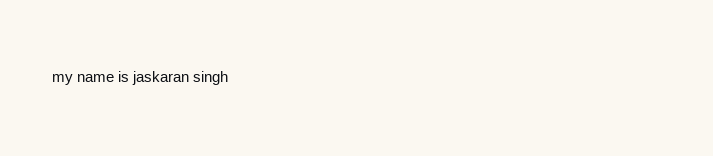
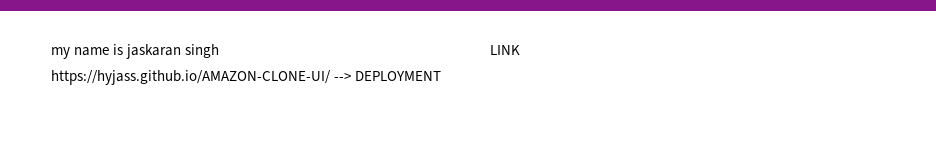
- my name is jaskaran singh
+ my name is jaskaran singh https://hyjass.github.io/AMAZON-CLONE-UI/ --> DEPLOYMENT LINK

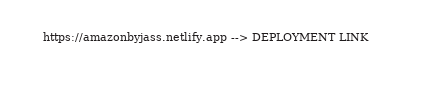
- my name is jaskaran singh https://hyjass.github.io/AMAZON-CLONE-UI/ --> DEPLOYMENT LINK
+ https://amazonbyjass.netlify.app --> DEPLOYMENT LINK

